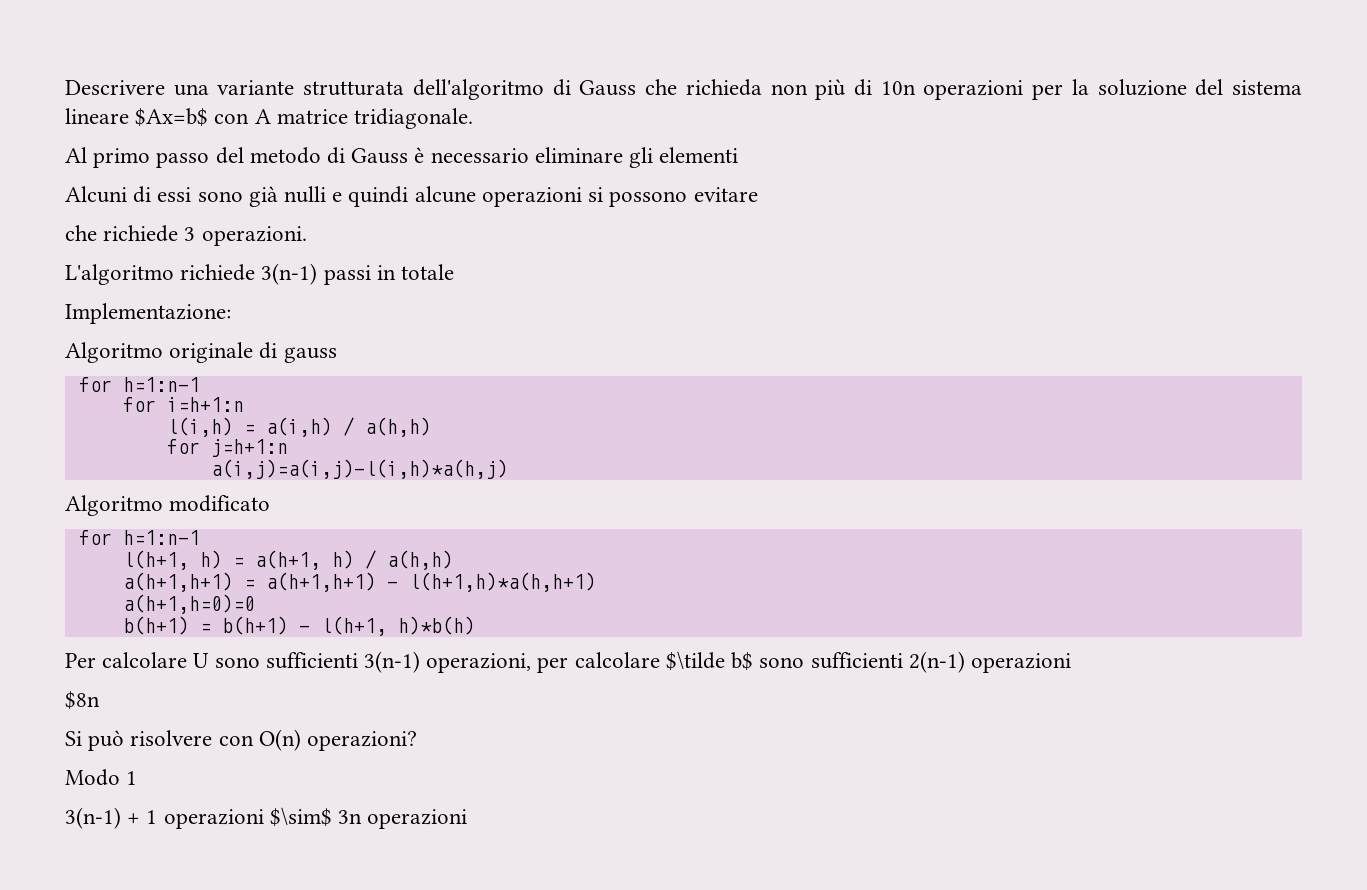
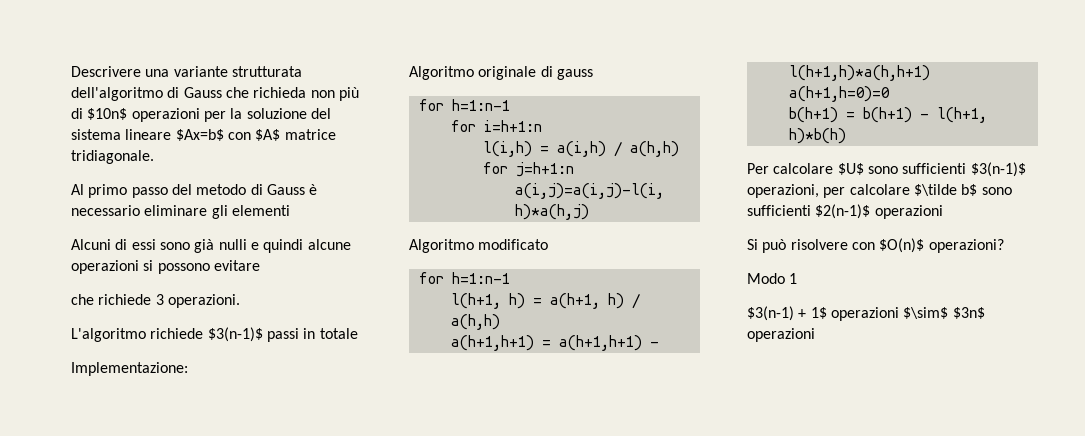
- Descrivere una variante strutturata dell'algoritmo di Gauss che richieda non più di 10n operazioni per la soluzione del sistema lineare $Ax=b$ con A matrice tridiagonale.
+ Descrivere una variante strutturata dell'algoritmo di Gauss che richieda non più di $10n$ operazioni per la soluzione del sistema lineare $Ax=b$ con $A$ matrice tridiagonale.
- L'algoritmo richiede 3(n-1) passi in totale
+ L'algoritmo richiede $3(n-1)$ passi in totale
- Per calcolare U sono sufficienti 3(n-1) operazioni, per calcolare $\tilde b$ sono sufficienti 2(n-1) operazioni
- $8n
+ Per calcolare $U$ sono sufficienti $3(n-1)$ operazioni, per calcolare $\tilde b$ sono sufficienti $2(n-1)$ operazioni
- Si può risolvere con O(n) operazioni?
+ Si può risolvere con $O(n)$ operazioni?
- 3(n-1) + 1 operazioni $\sim$ 3n operazioni
+ $3(n-1) + 1$ operazioni $\sim$ $3n$ operazioni

